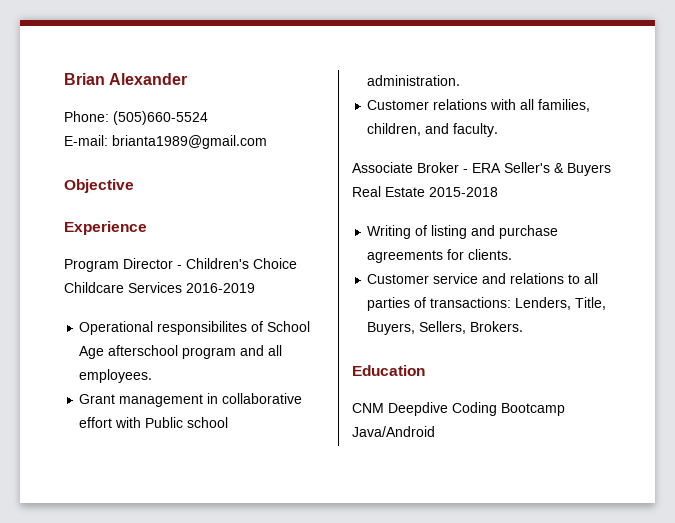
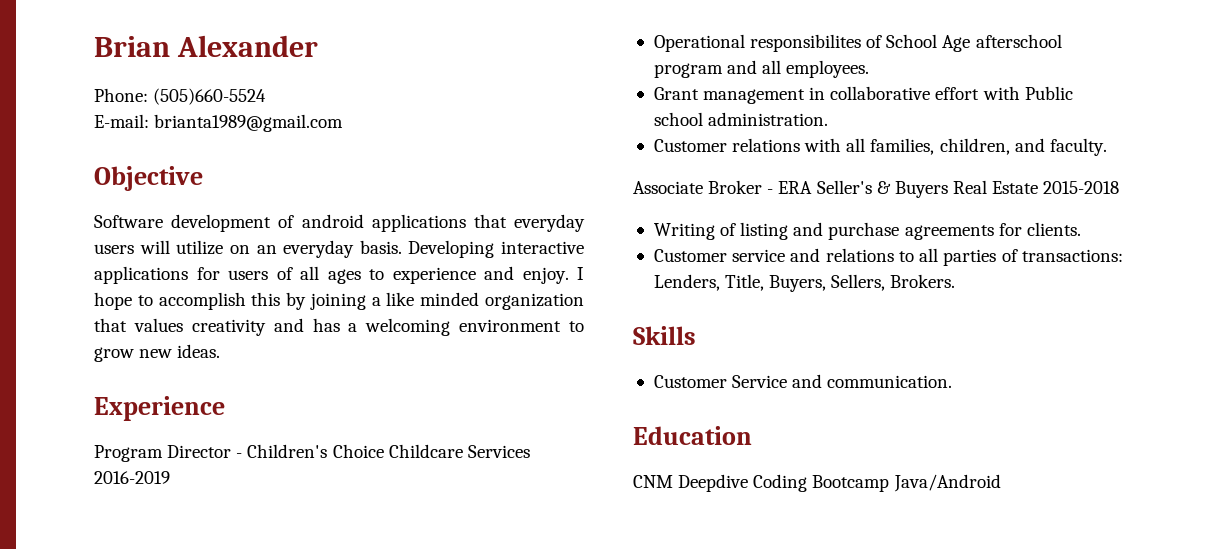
+ Software development of android applications that everyday users will utilize on an everyday basis. Developing interactive applications for users of all ages to experience and enjoy. I hope to accomplish this by joining a like minded organization that values creativity and has a welcoming environment to grow new ideas.
+ Skills
+ Customer Service and communication.

